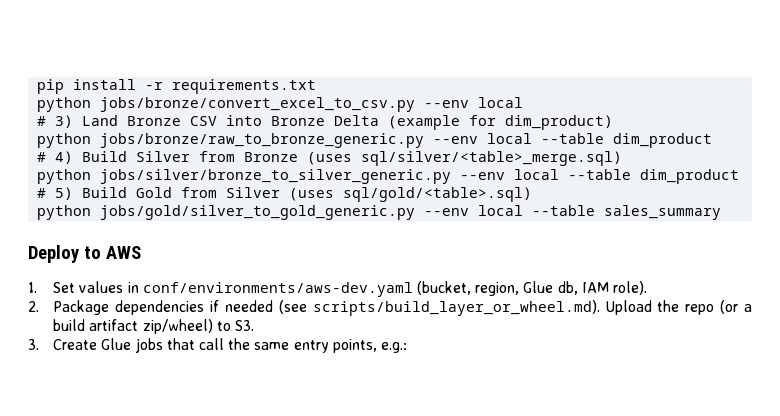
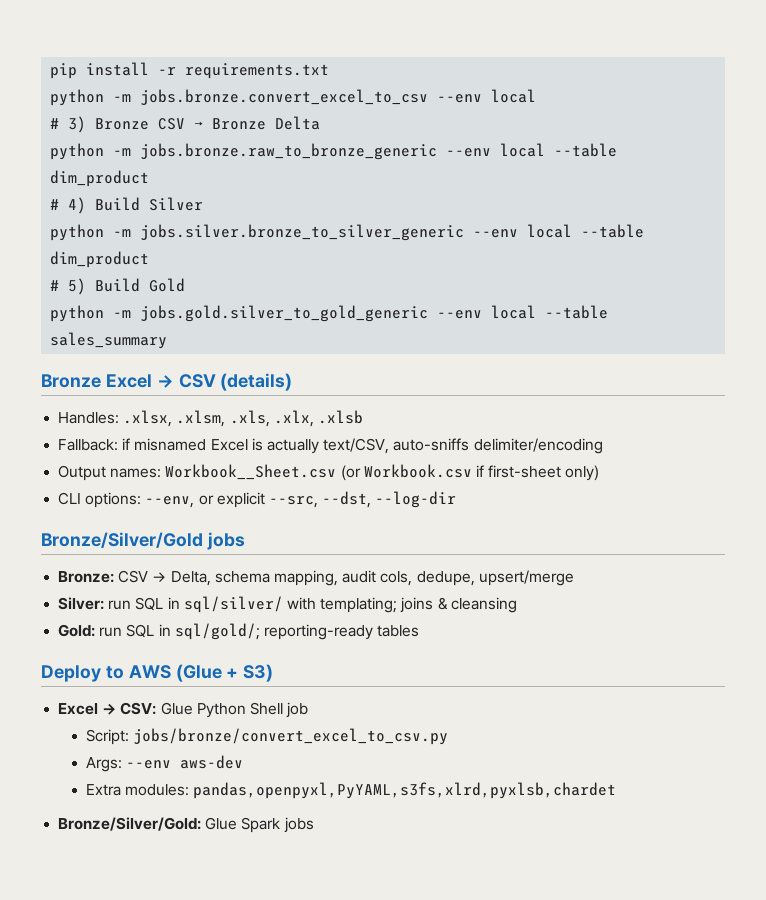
- python jobs/bronze/convert_excel_to_csv.py --env local
+ python -m jobs.bronze.convert_excel_to_csv --env local
- # 3) Land Bronze CSV into Bronze Delta (example for dim_product)
- python jobs/bronze/raw_to_bronze_generic.py --env local --table dim_product
+ # 3) Bronze CSV → Bronze Delta
+ python -m jobs.bronze.raw_to_bronze_generic --env local --table dim_product
- # 4) Build Silver from Bronze (uses sql/silver/<table>_merge.sql)
- python jobs/silver/bronze_to_silver_generic.py --env local --table dim_product
+ # 4) Build Silver
+ python -m jobs.silver.bronze_to_silver_generic --env local --table dim_product
- # 5) Build Gold from Silver (uses sql/gold/<table>.sql)
- python jobs/gold/silver_to_gold_generic.py --env local --table sales_summary
+ # 5) Build Gold
+ python -m jobs.gold.silver_to_gold_generic --env local --table sales_summary
- Deploy to AWS
- 1. Set values in conf/environments/aws-dev.yaml (bucket, region, Glue db, IAM role).
- 2. Package dependencies if needed (see scripts/build_layer_or_wheel.md). Upload the repo (or a build artifact zip/wheel) to S3.
- 3. Create Glue jobs that call the same entry points, e.g.:
+ Bronze Excel → CSV (details)
+ Handles: .xlsx, .xlsm, .xls, .xlx, .xlsb
+ Fallback: if misnamed Excel is actually text/CSV, auto‑sniffs delimiter/encoding
+ Output names: Workbook__Sheet.csv (or Workbook.csv if first‑sheet only)
+ CLI options: --env, or explicit --src, --dst, --log-dir
+ Bronze/Silver/Gold jobs
+ Bronze: CSV → Delta, schema mapping, audit cols, dedupe, upsert/merge
+ Silver: run SQL in sql/silver/ with templating; joins & cleansing
+ Gold: run SQL in sql/gold/; reporting-ready tables
+ Deploy to AWS (Glue + S3)
+ Excel → CSV: Glue Python Shell job
+ Script: jobs/bronze/convert_excel_to_csv.py
+ Args: --env aws-dev
+ Extra modules: pandas,openpyxl,PyYAML,s3fs,xlrd,pyxlsb,chardet
+ Bronze/Silver/Gold: Glue Spark jobs

